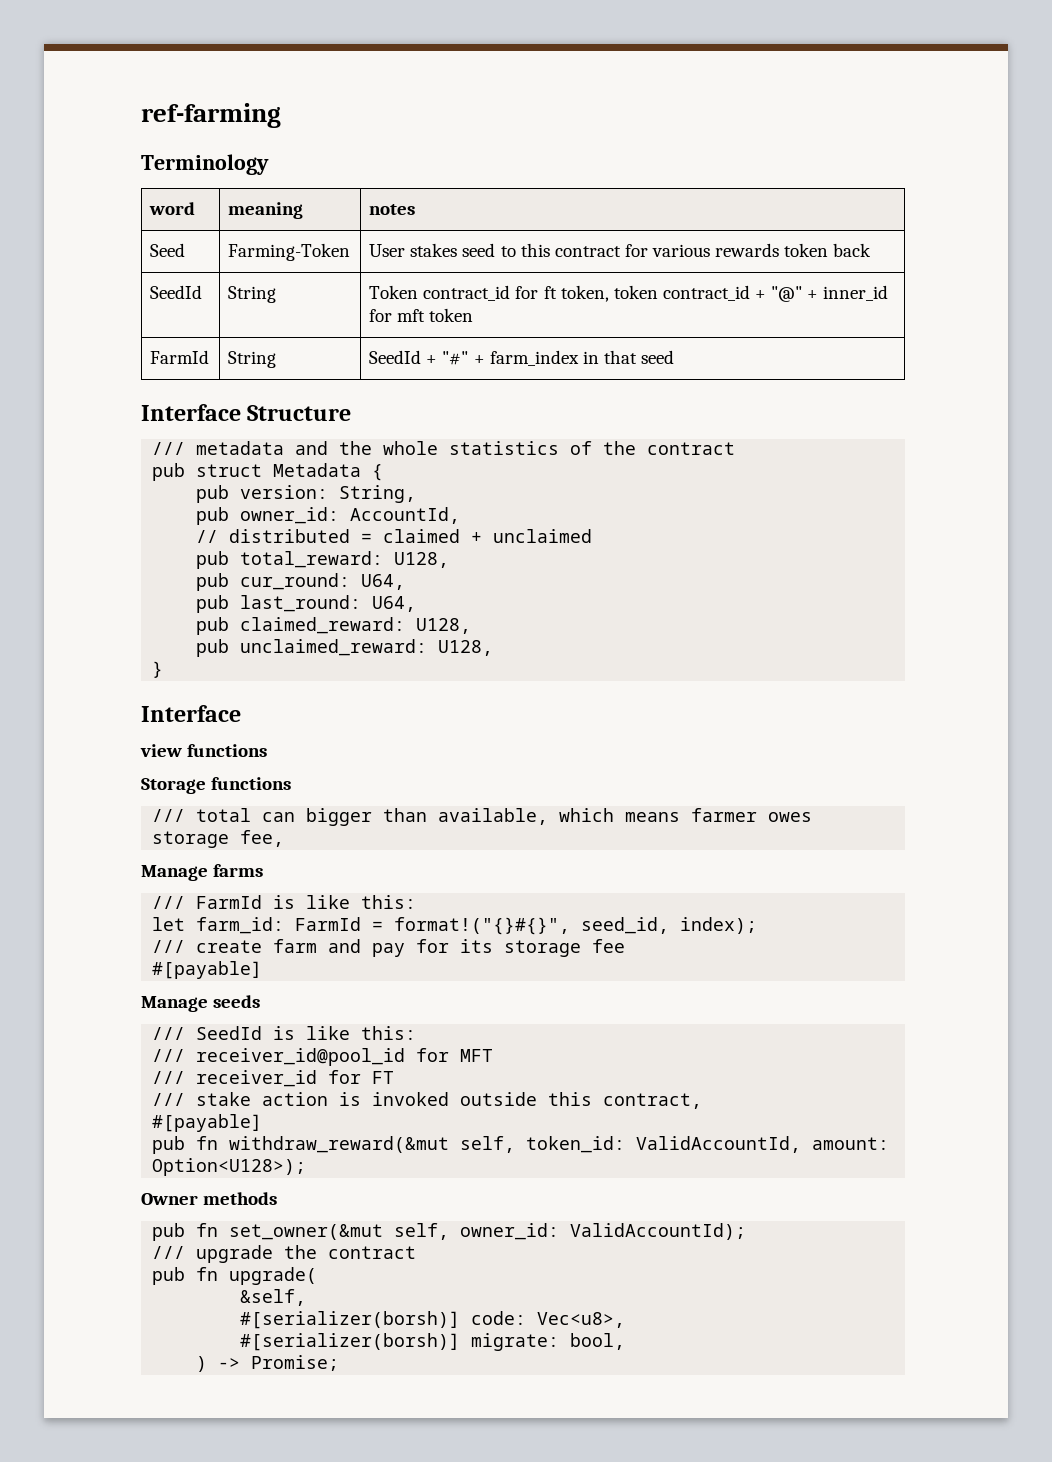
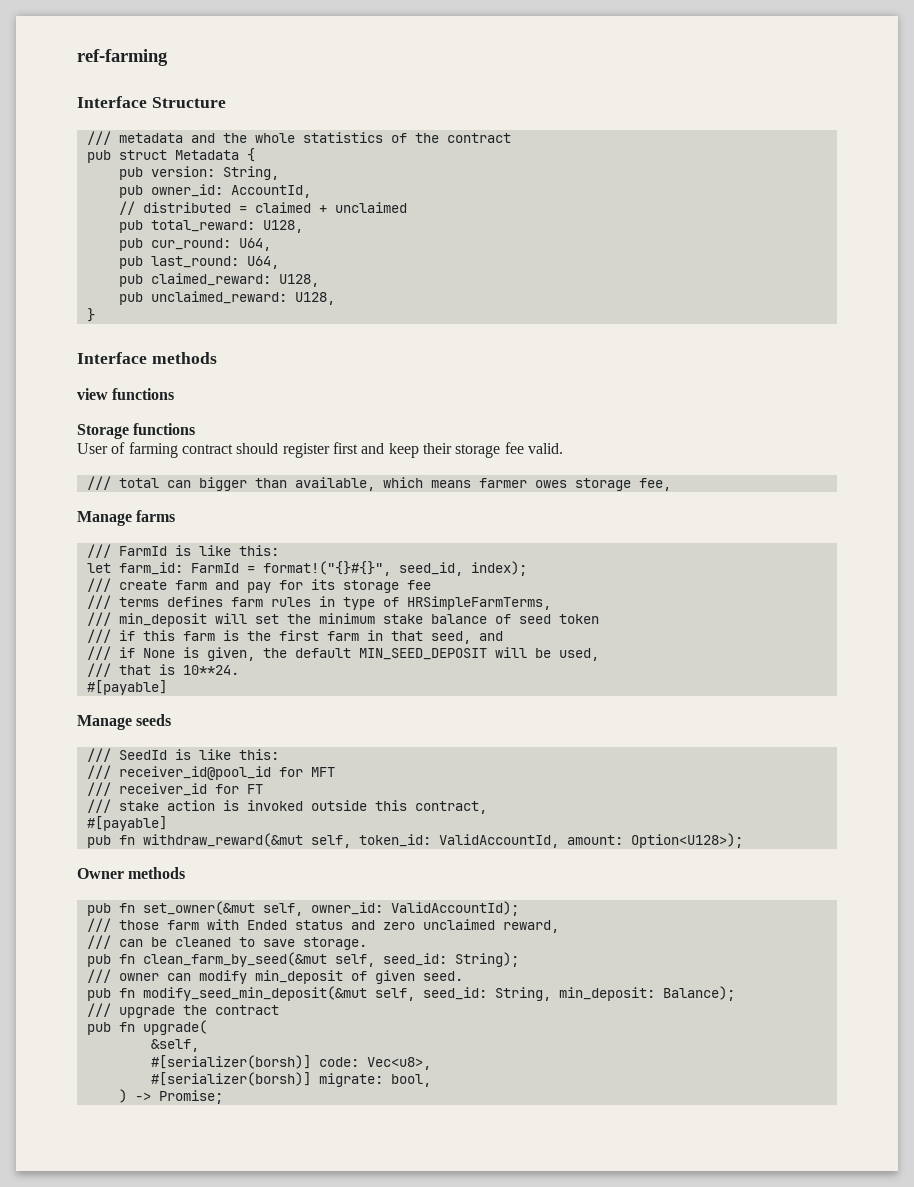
- Terminology
- word | meaning | notes
- Seed | Farming-Token | User stakes seed to this contract for various rewards token back
- SeedId | String | Token contract_id for ft token, token contract_id + "@" + inner_id for mft token
- FarmId | String | SeedId + "#" + farm_index in that seed
  }
- Interface
+ Interface methods
+ User of farming contract should register first and keep their storage fee valid.
+ /// terms defines farm rules in type of HRSimpleFarmTerms,
+ /// min_deposit will set the minimum stake balance of seed token
+ /// if this farm is the first farm in that seed, and
+ /// if None is given, the default MIN_SEED_DEPOSIT will be used,
+ /// that is 10**24.
+ /// those farm with Ended status and zero unclaimed reward,
+ /// can be cleaned to save storage.
+ pub fn clean_farm_by_seed(&mut self, seed_id: String);
+ /// owner can modify min_deposit of given seed.
+ pub fn modify_seed_min_deposit(&mut self, seed_id: String, min_deposit: Balance);

